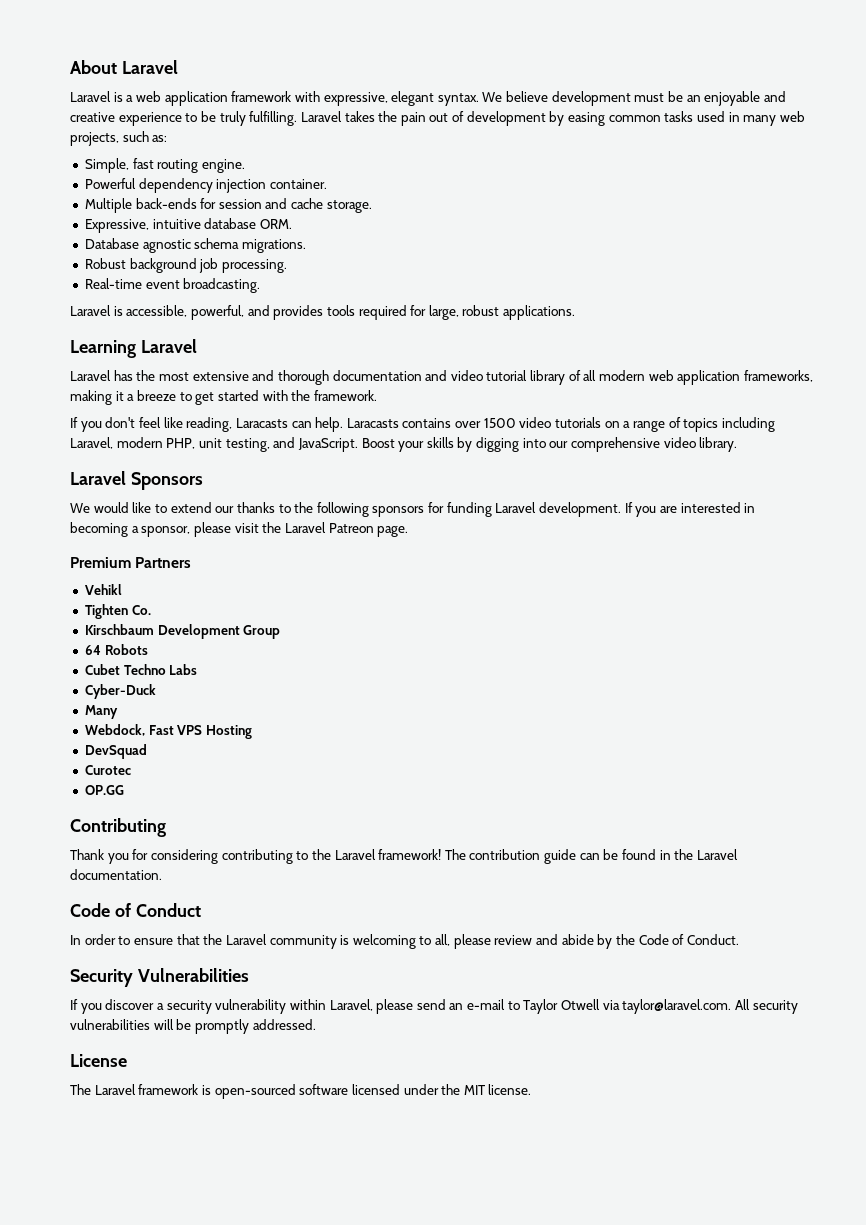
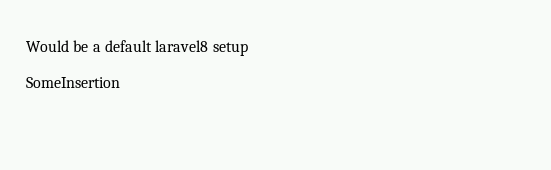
- About Laravel
- Laravel is a web application framework with expressive, elegant syntax. We believe development must be an enjoyable and creative experience to be truly fulfilling. Laravel takes the pain out of development by easing common tasks used in many web projects, such as:
- Simple, fast routing engine.
- Powerful dependency injection container.
- Multiple back-ends for session and cache storage.
- Expressive, intuitive database ORM.
- Database agnostic schema migrations.
- Robust background job processing.
- Real-time event broadcasting.
- Laravel is accessible, powerful, and provides tools required for large, robust applications.
- Learning Laravel
- Laravel has the most extensive and thorough documentation and video tutorial library of all modern web application frameworks, making it a breeze to get started with the framework.
- If you don't feel like reading, Laracasts can help. Laracasts contains over 1500 video tutorials on a range of topics including Laravel, modern PHP, unit testing, and JavaScript. Boost your skills by digging into our comprehensive video library.
- Laravel Sponsors
- We would like to extend our thanks to the following sponsors for funding Laravel development. If you are interested in becoming a sponsor, please visit the Laravel Patreon page.
- Premium Partners
- Vehikl
- Tighten Co.
- Kirschbaum Development Group
- 64 Robots
- Cubet Techno Labs
- Cyber-Duck
- Many
- Webdock, Fast VPS Hosting
- DevSquad
- Curotec
- OP.GG
- Contributing
- Thank you for considering contributing to the Laravel framework! The contribution guide can be found in the Laravel documentation.
- Code of Conduct
- In order to ensure that the Laravel community is welcoming to all, please review and abide by the Code of Conduct.
- Security Vulnerabilities
- If you discover a security vulnerability within Laravel, please send an e-mail to Taylor Otwell via taylor@laravel.com. All security vulnerabilities will be promptly addressed.
- License
- The Laravel framework is open-sourced software licensed under the MIT license.
+ Would be a default laravel8 setup
+ SomeInsertion

